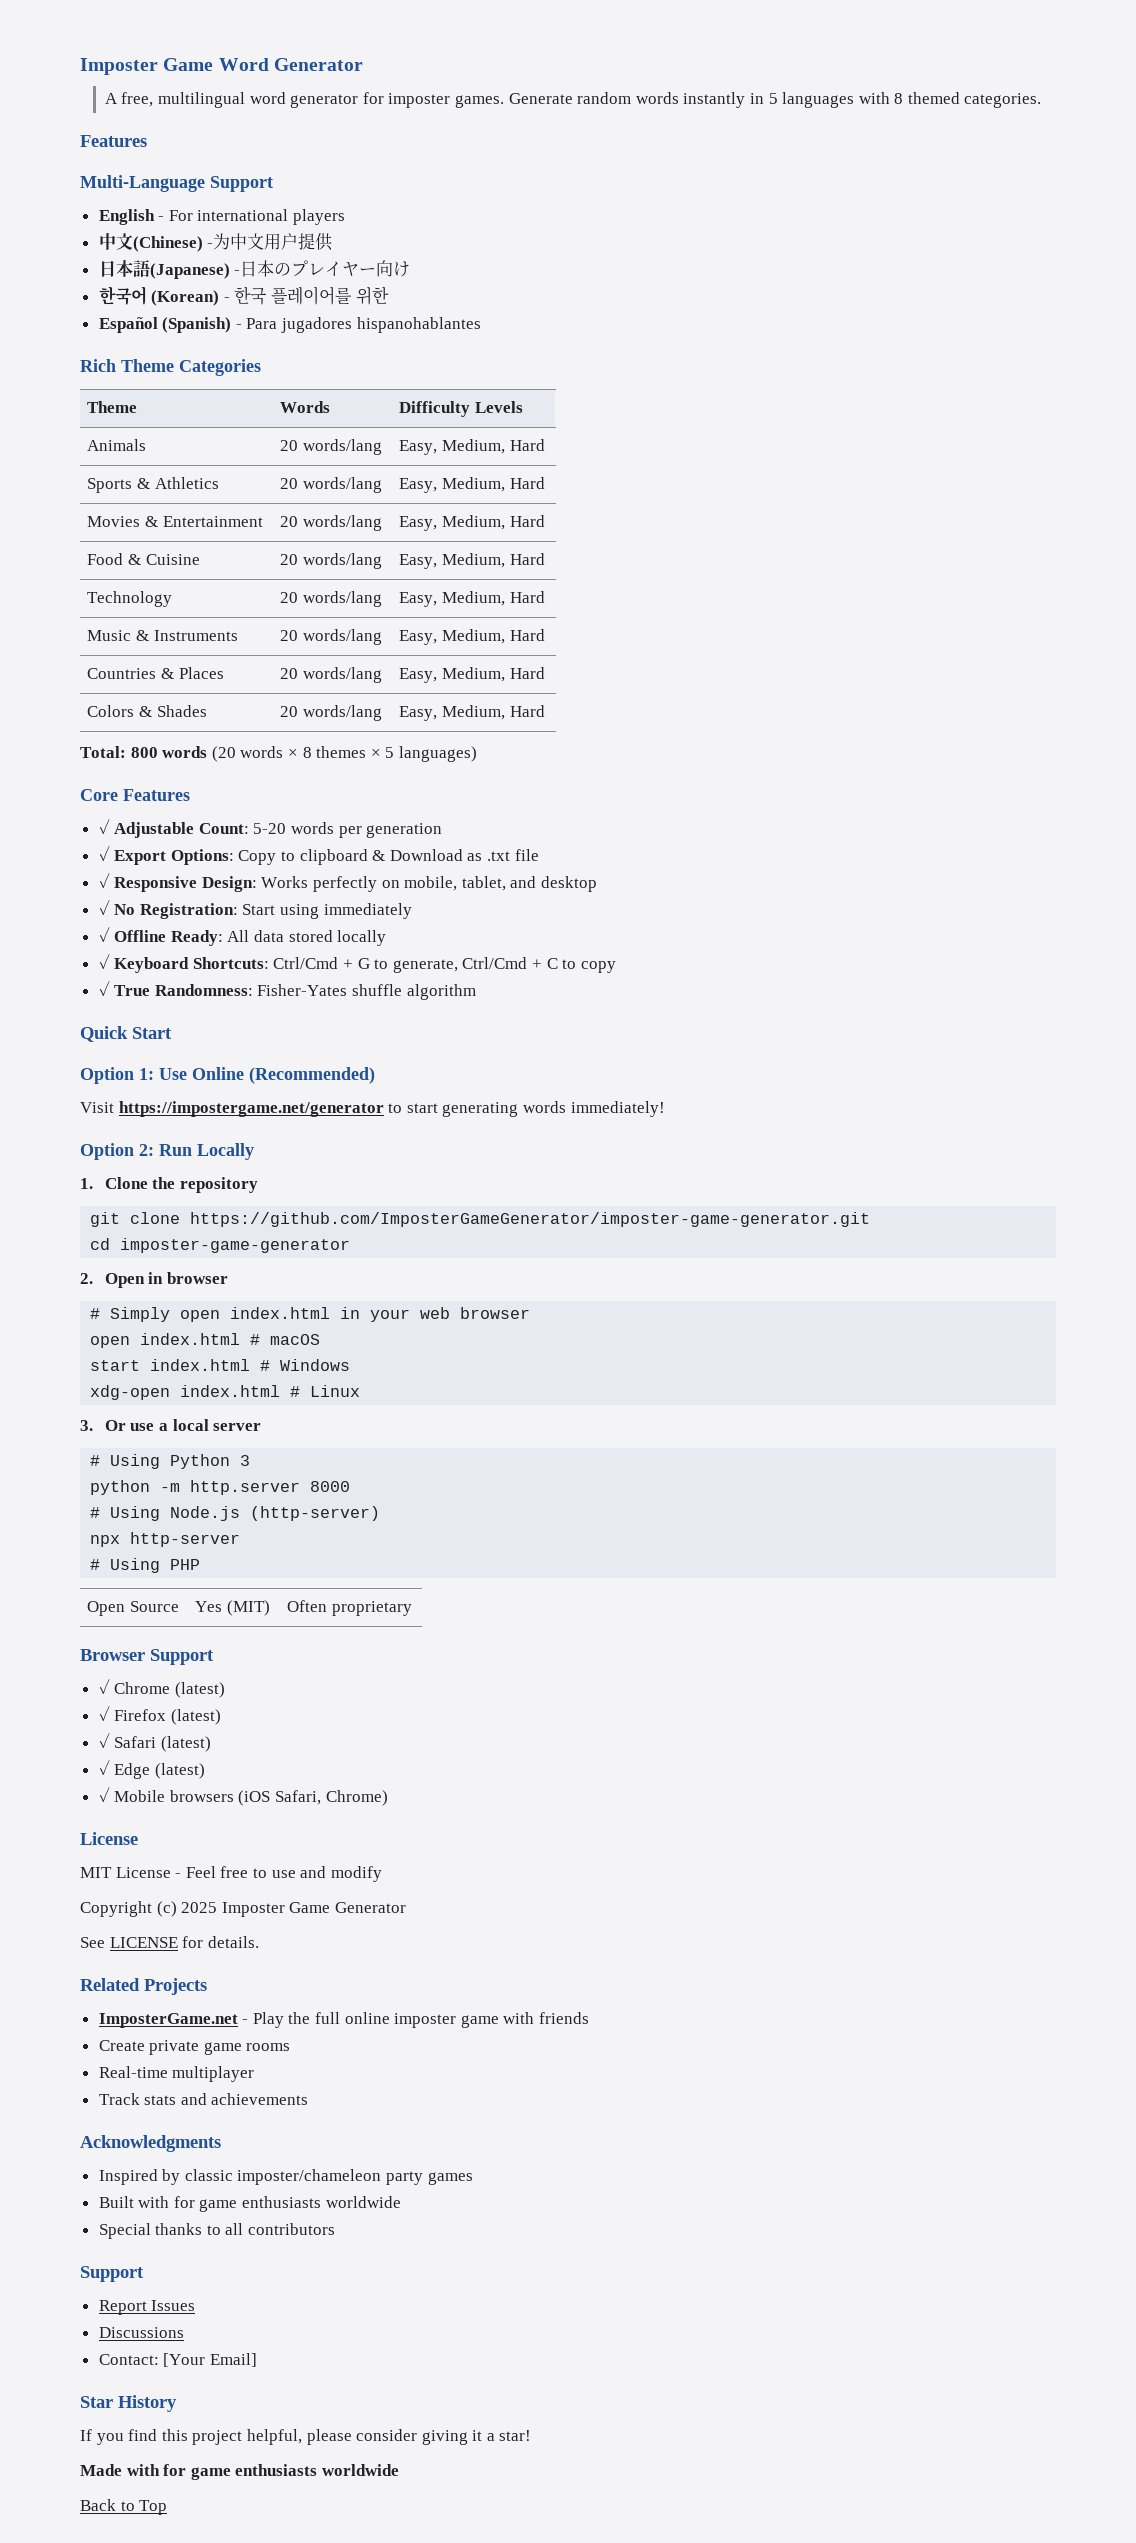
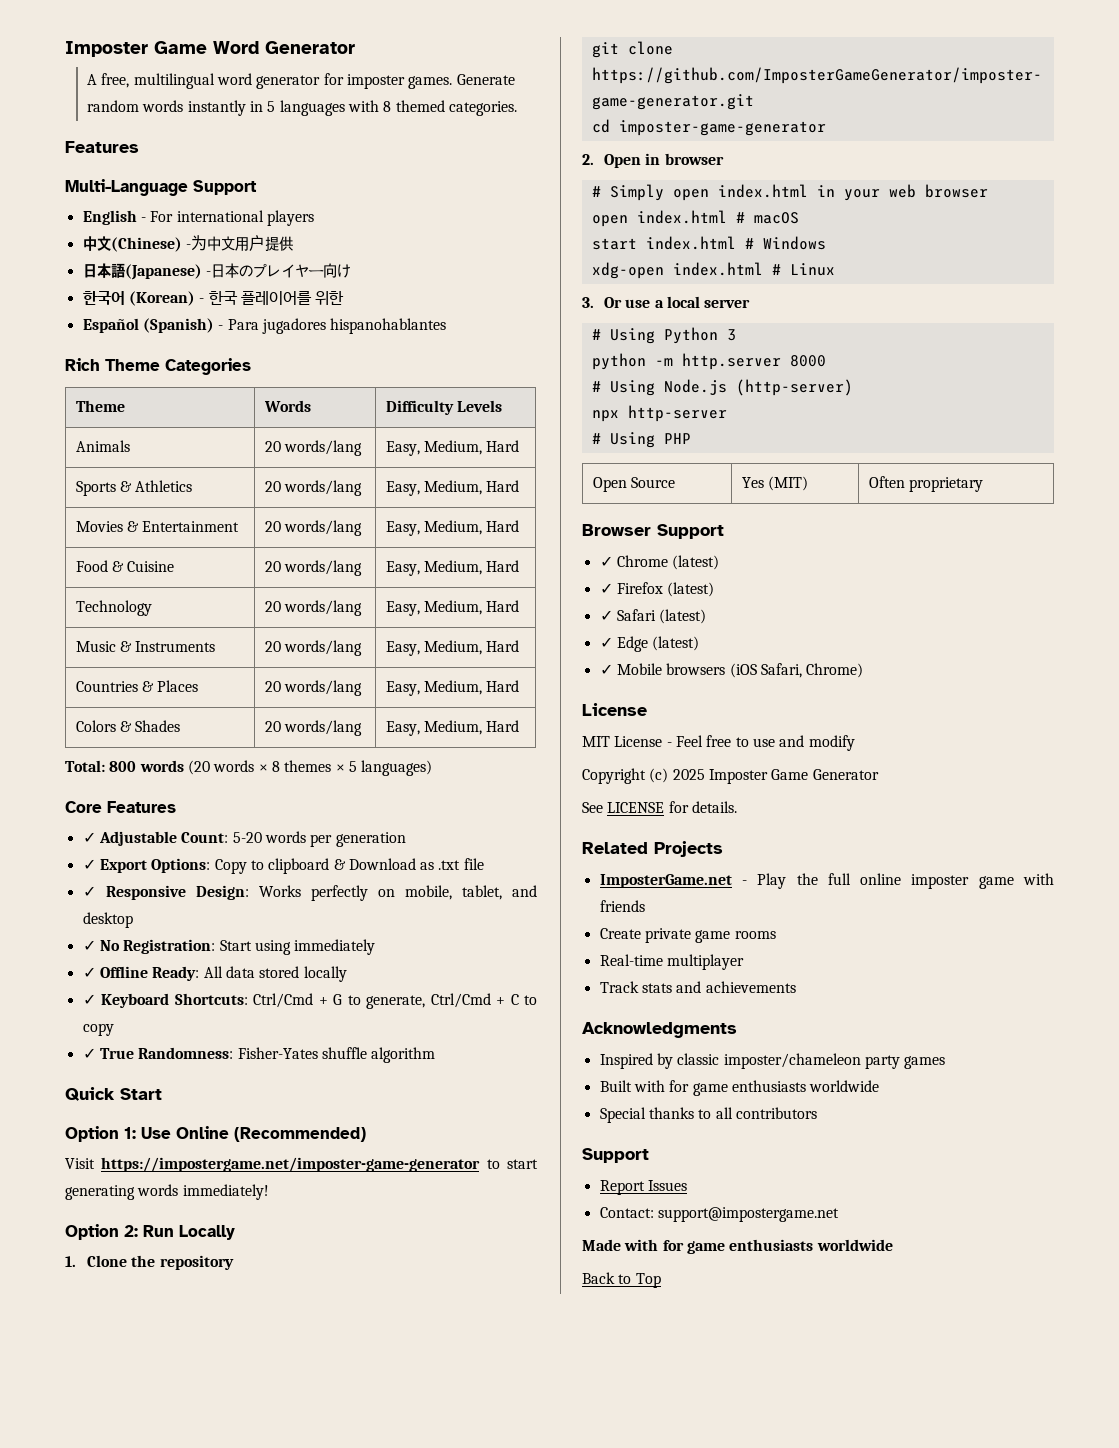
- Visit https://impostergame.net/generator to start generating words immediately!
+ Visit https://impostergame.net/imposter-game-generator to start generating words immediately!
- Discussions
- Contact: [Your Email]
- Star History
- If you find this project helpful, please consider giving it a star!
+ Contact: support@impostergame.net

